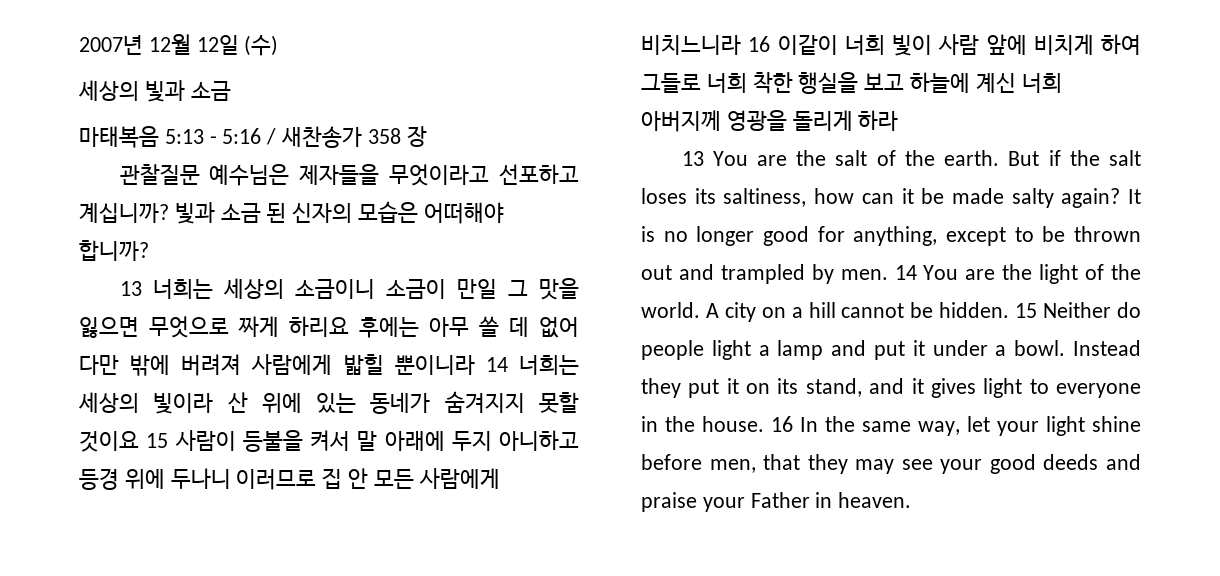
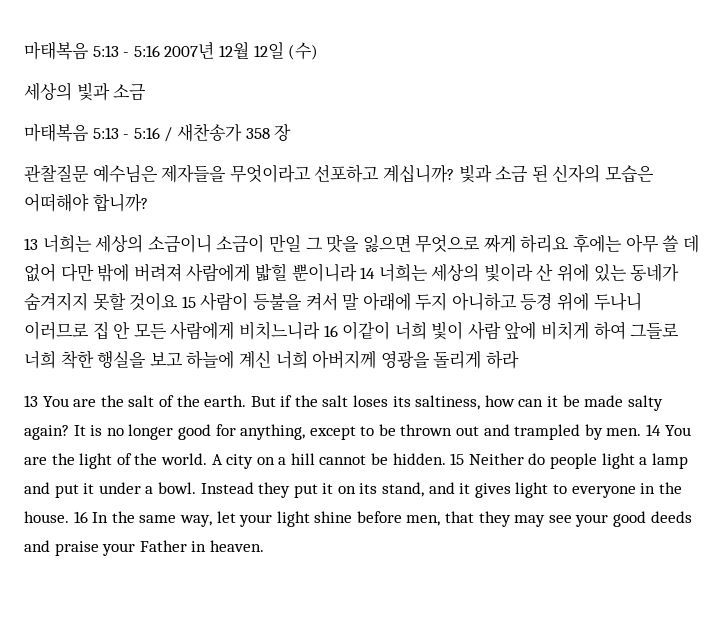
- 2007년 12월 12일 (수)
+ 마태복음 5:13 - 5:16 2007년 12월 12일 (수)

